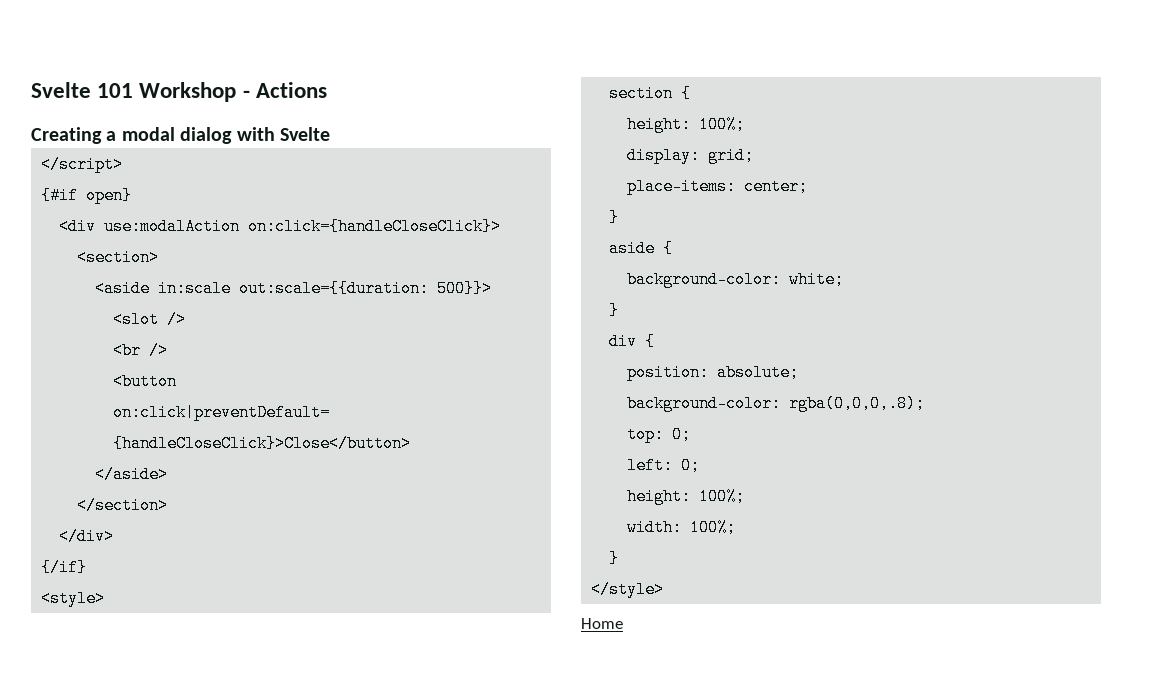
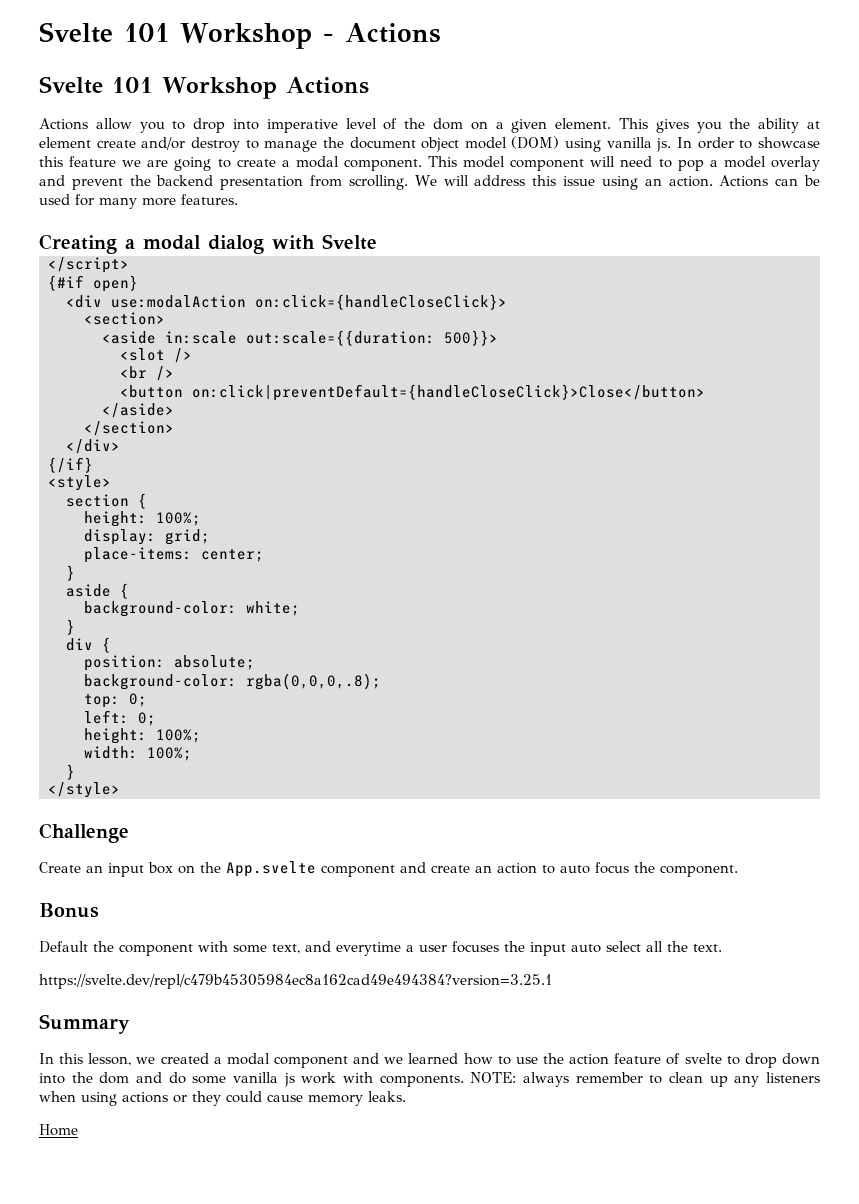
+ Svelte 101 Workshop Actions
+ Actions allow you to drop into imperative level of the dom on a given element. This gives you the ability at element create and/or destroy to manage the document object model (DOM) using vanilla js. In order to showcase this feature we are going to create a modal component. This model component will need to pop a model overlay and prevent the backend presentation from scrolling. We will address this issue using an action. Actions can be used for many more features.
+ Challenge
+ Create an input box on the App.svelte component and create an action to auto focus the component.
+ Bonus
+ Default the component with some text, and everytime a user focuses the input auto select all the text.
+ https://svelte.dev/repl/c479b45305984ec8a162cad49e494384?version=3.25.1
+ Summary
+ In this lesson, we created a modal component and we learned how to use the action feature of svelte to drop down into the dom and do some vanilla js work with components. NOTE: always remember to clean up any listeners when using actions or they could cause memory leaks.

